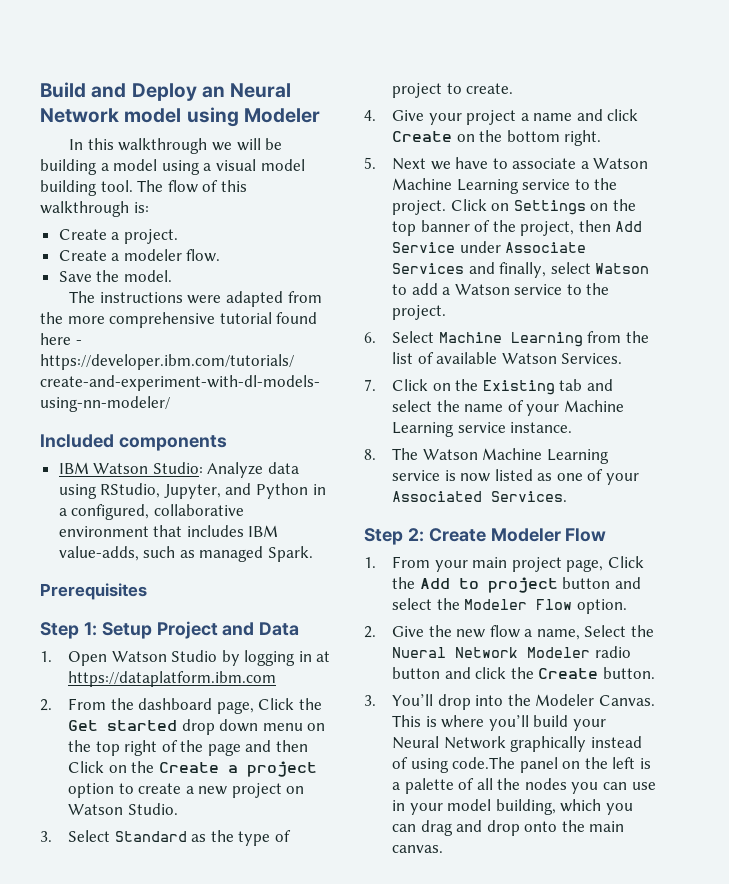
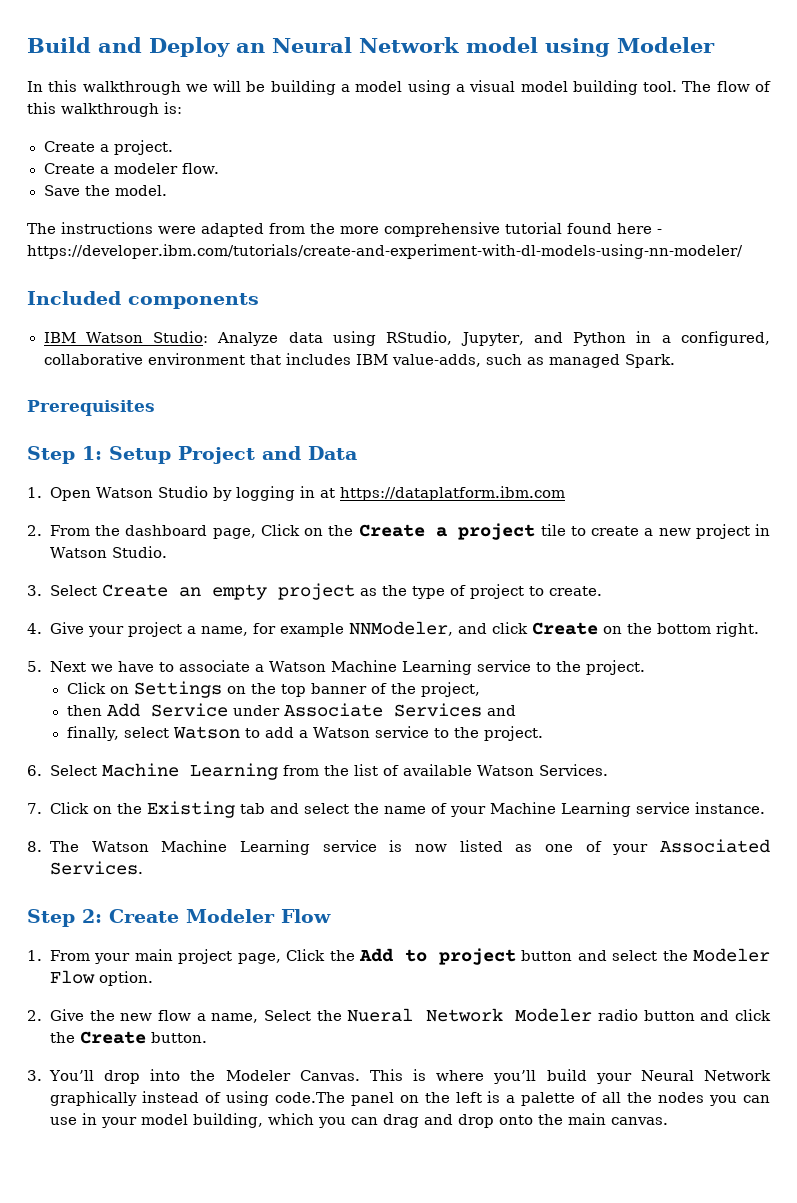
- 2. From the dashboard page, Click the Get started drop down menu on the top right of the page and then Click on the Create a project option to create a new project on Watson Studio.
+ 2. From the dashboard page, Click on the Create a project tile to create a new project in Watson Studio.
- 3. Select Standard as the type of project to create.
+ 3. Select Create an empty project as the type of project to create.
- 4. Give your project a name and click Create on the bottom right.
+ 4. Give your project a name, for example NNModeler, and click Create on the bottom right.
- 5. Next we have to associate a Watson Machine Learning service to the project. Click on Settings on the top banner of the project, then Add Service under Associate Services and finally, select Watson to add a Watson service to the project.
+ 5. Next we have to associate a Watson Machine Learning service to the project.
+ Click on Settings on the top banner of the project,
+ then Add Service under Associate Services and
+ finally, select Watson to add a Watson service to the project.

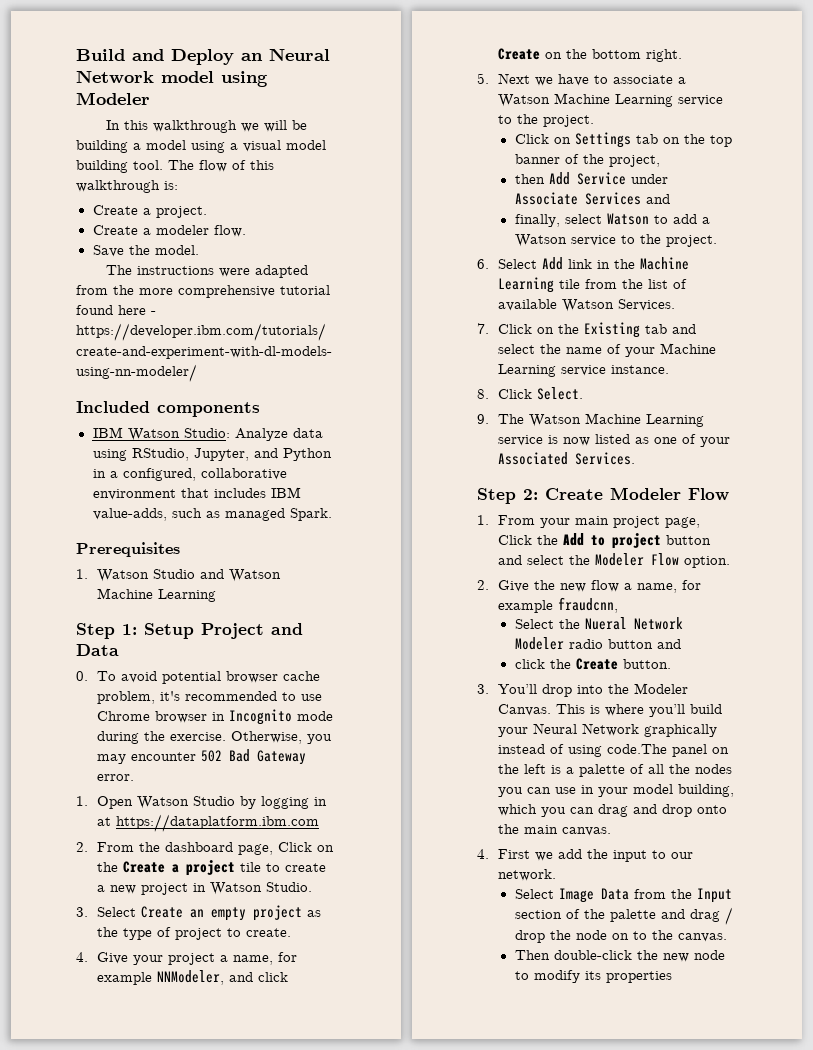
+ 1. Watson Studio and Watson Machine Learning
+ 0. To avoid potential browser cache problem, it's recommended to use Chrome browser in Incognito mode during the exercise. Otherwise, you may encounter 502 Bad Gateway error.
- Click on Settings on the top banner of the project,
+ Click on Settings tab on the top banner of the project,
- 6. Select Machine Learning from the list of available Watson Services.
+ 6. Select Add link in the Machine Learning tile from the list of available Watson Services.
- 8. The Watson Machine Learning service is now listed as one of your Associated Services.
+ 8. Click Select.
+ 9. The Watson Machine Learning service is now listed as one of your Associated Services.
- 2. Give the new flow a name, Select the Nueral Network Modeler radio button and click the Create button.
+ 2. Give the new flow a name, for example fraudcnn,
+ Select the Nueral Network Modeler radio button and
+ click the Create button.
+ 4. First we add the input to our network.
+ Select Image Data from the Input section of the palette and drag / drop the node on to the canvas.
+ Then double-click the new node to modify its properties

